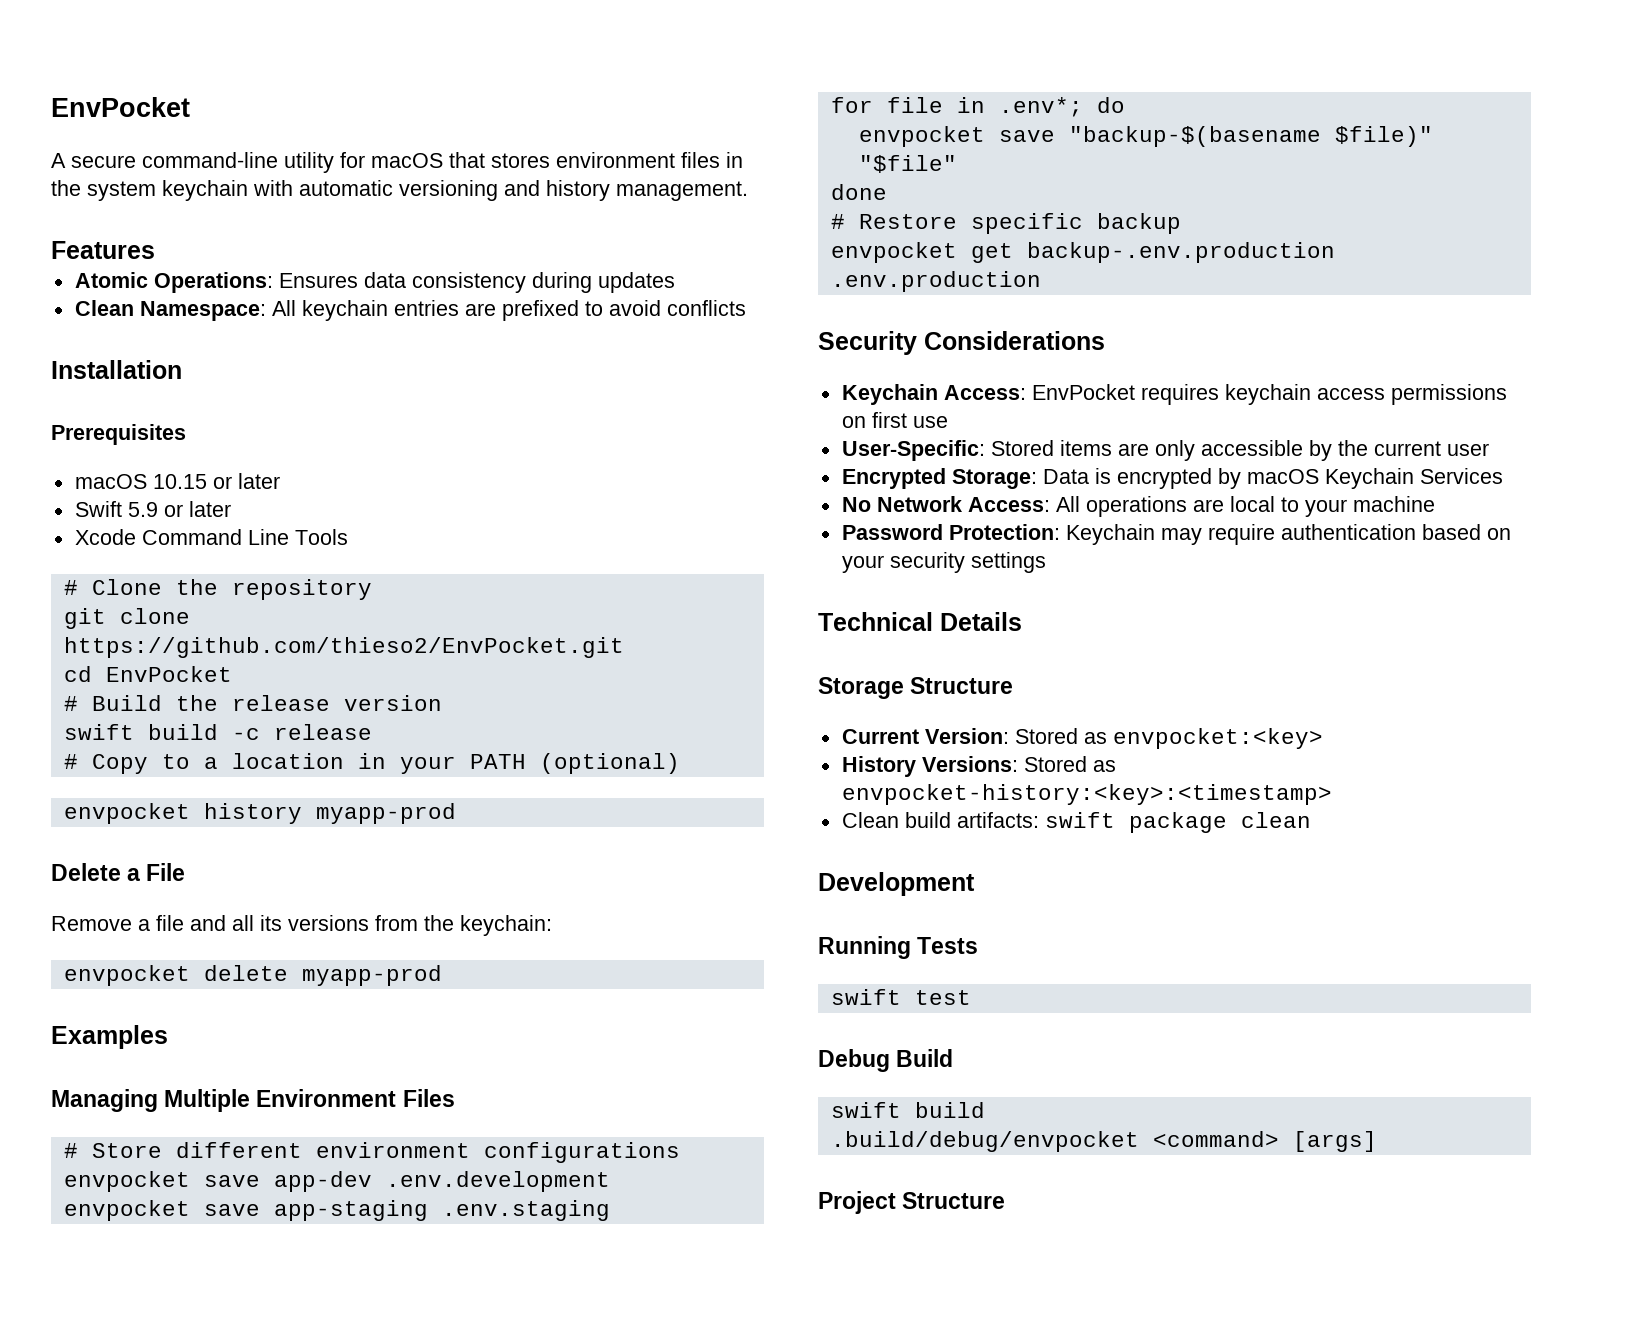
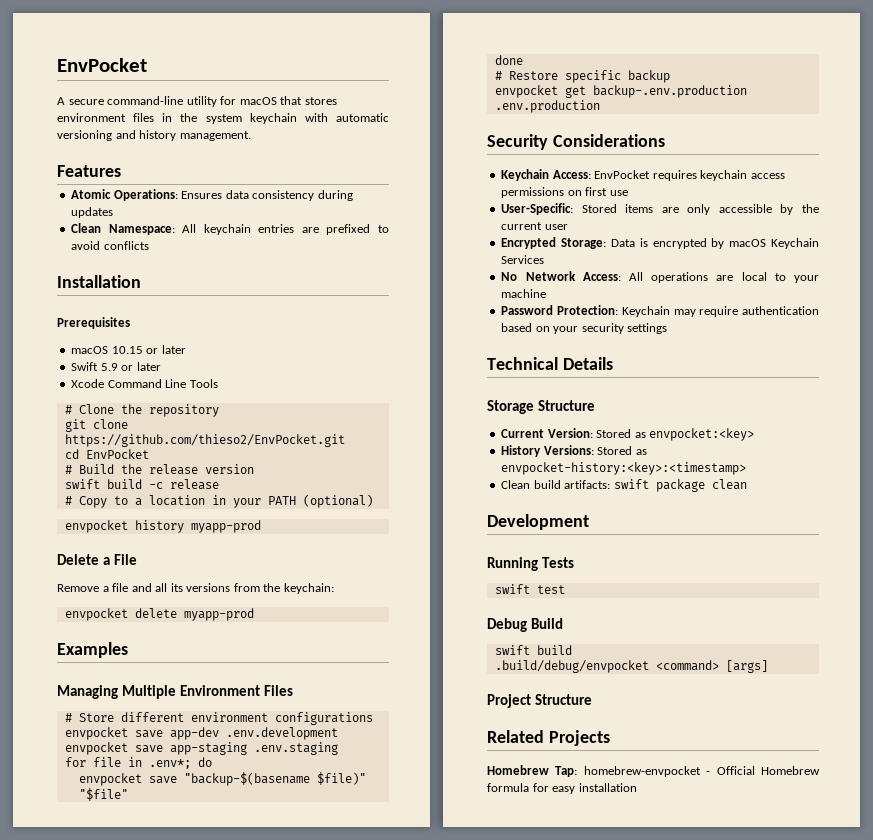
+ Related Projects
+ Homebrew Tap: homebrew-envpocket - Official Homebrew formula for easy installation

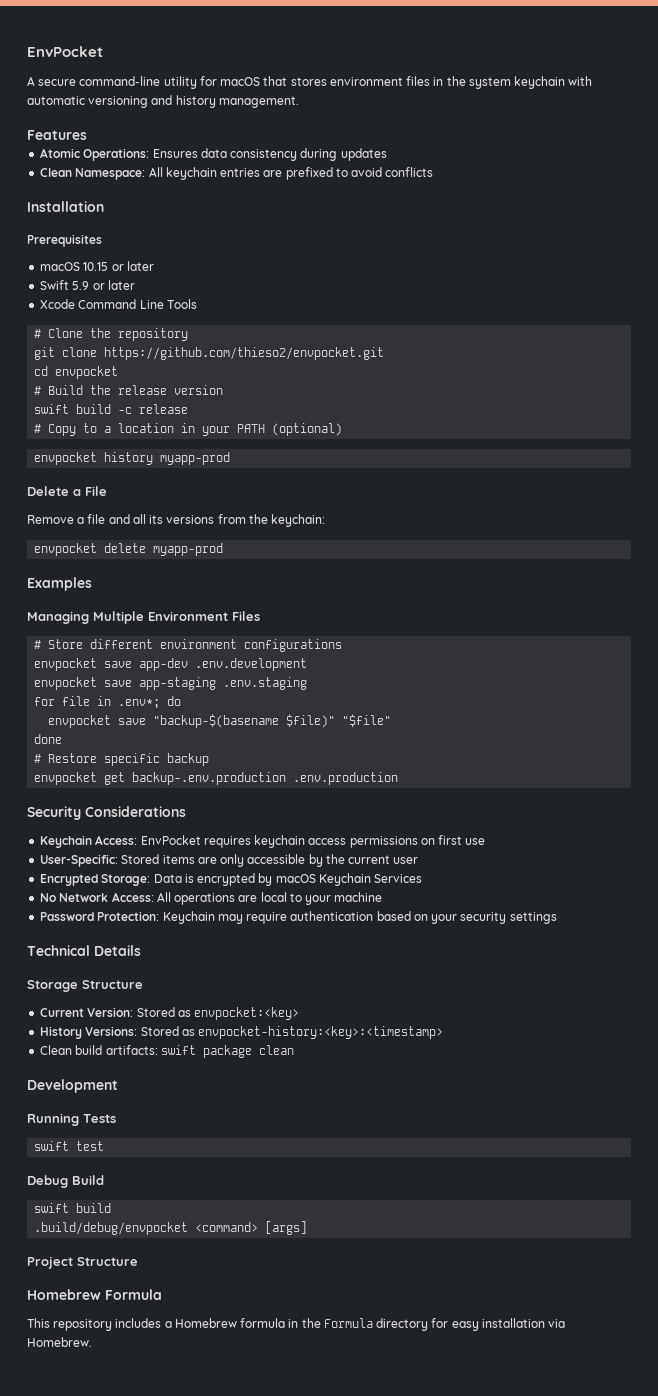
- git clone https://github.com/thieso2/EnvPocket.git
+ git clone https://github.com/thieso2/envpocket.git
- cd EnvPocket
+ cd envpocket
- Related Projects
- Homebrew Tap: homebrew-envpocket - Official Homebrew formula for easy installation
+ Homebrew Formula
+ This repository includes a Homebrew formula in the Formula directory for easy installation via Homebrew.

